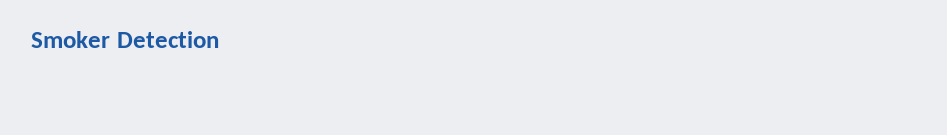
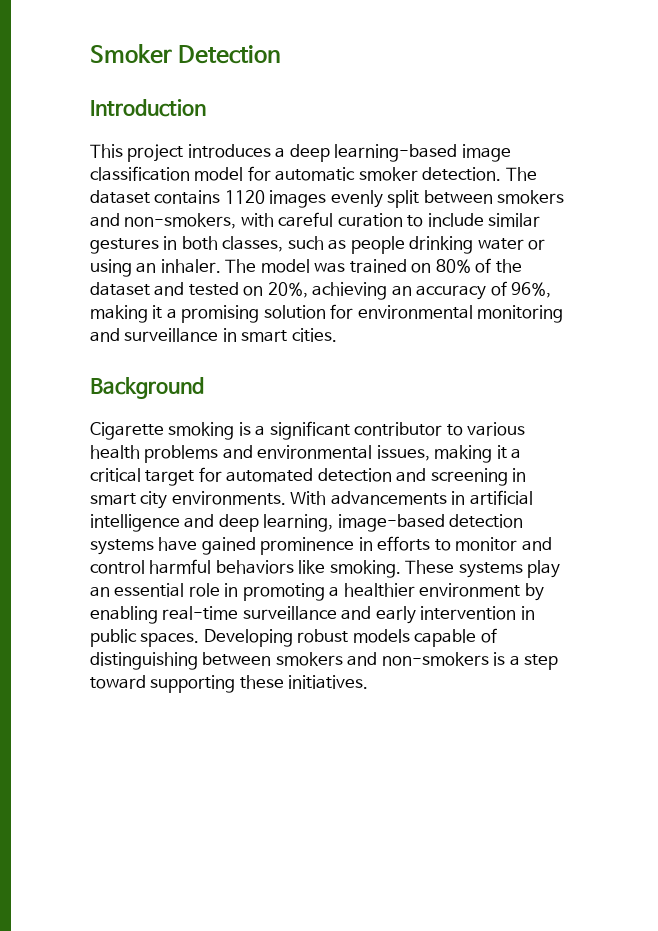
+ Introduction
+ This project introduces a deep learning-based image classification model for automatic smoker detection. The dataset contains 1120 images evenly split between smokers and non-smokers, with careful curation to include similar gestures in both classes, such as people drinking water or using an inhaler. The model was trained on 80% of the dataset and tested on 20%, achieving an accuracy of 96%, making it a promising solution for environmental monitoring and surveillance in smart cities.
+ Background
+ Cigarette smoking is a significant contributor to various health problems and environmental issues, making it a critical target for automated detection and screening in smart city environments. With advancements in artificial intelligence and deep learning, image-based detection systems have gained prominence in efforts to monitor and control harmful behaviors like smoking. These systems play an essential role in promoting a healthier environment by enabling real-time surveillance and early intervention in public spaces. Developing robust models capable of distinguishing between smokers and non-smokers is a step toward supporting these initiatives.

